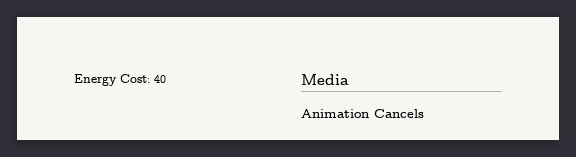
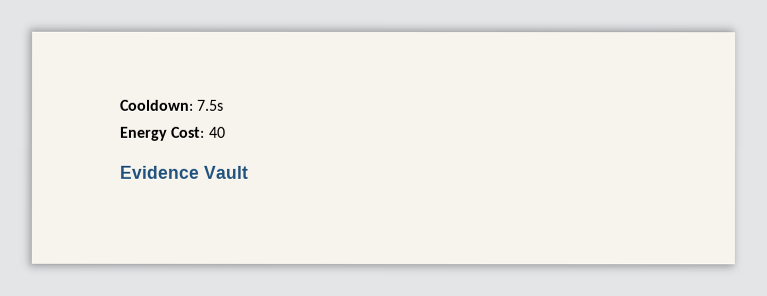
+ Cooldown: 7.5s
- Media
- Animation Cancels
+ Evidence Vault

